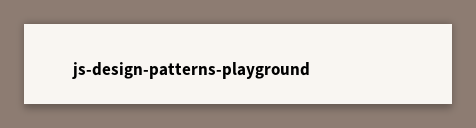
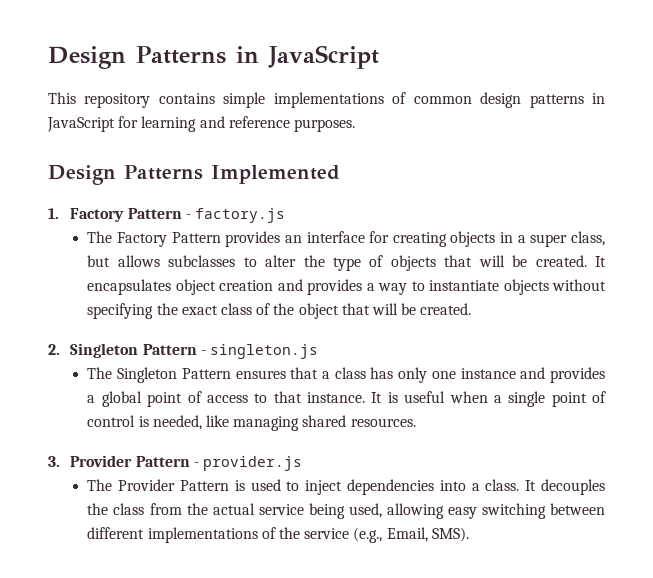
- js-design-patterns-playground
+ Design Patterns in JavaScript
+ This repository contains simple implementations of common design patterns in JavaScript for learning and reference purposes.
+ Design Patterns Implemented
+ 1. Factory Pattern - factory.js
+ The Factory Pattern provides an interface for creating objects in a super class, but allows subclasses to alter the type of objects that will be created. It encapsulates object creation and provides a way to instantiate objects without specifying the exact class of the object that will be created.
+ 2. Singleton Pattern - singleton.js
+ The Singleton Pattern ensures that a class has only one instance and provides a global point of access to that instance. It is useful when a single point of control is needed, like managing shared resources.
+ 3. Provider Pattern - provider.js
+ The Provider Pattern is used to inject dependencies into a class. It decouples the class from the actual service being used, allowing easy switching between different implementations of the service (e.g., Email, SMS).

